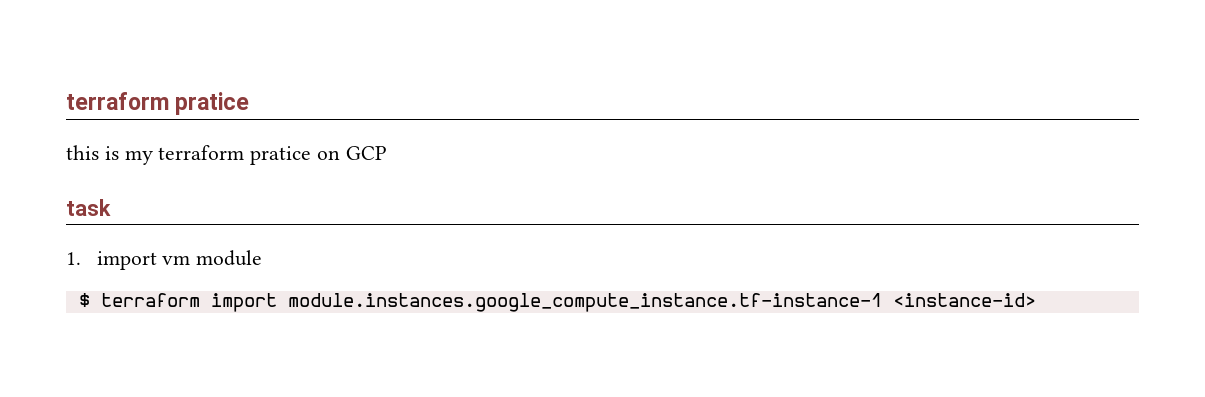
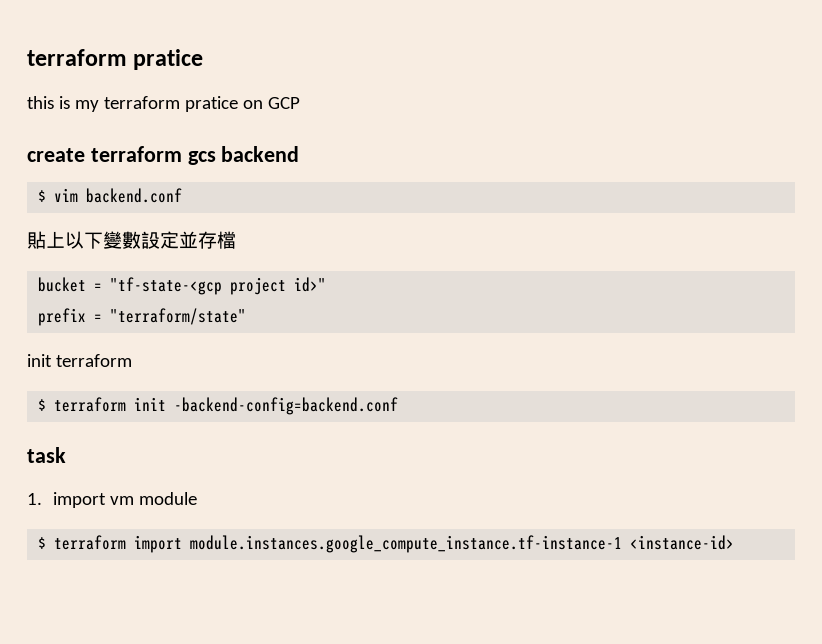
+ create terraform gcs backend
+ $ vim backend.conf
+ 貼上以下變數設定並存檔
+ bucket = "tf-state-<gcp project id>"
+ prefix = "terraform/state"
+ init terraform
+ $ terraform init -backend-config=backend.conf

